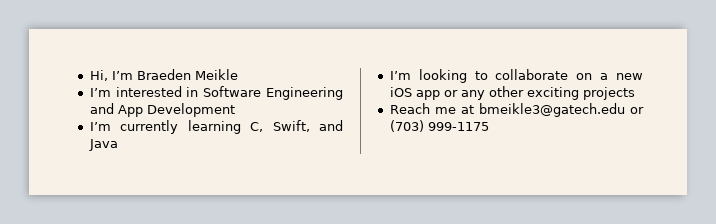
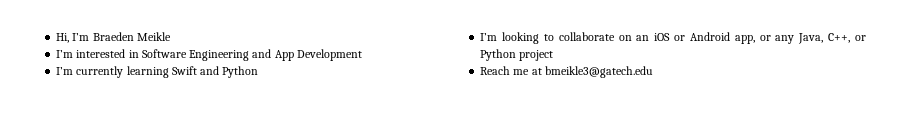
- I’m currently learning C, Swift, and Java
+ I’m currently learning Swift and Python
- I’m looking to collaborate on a new iOS app or any other exciting projects
+ I’m looking to collaborate on an iOS or Android app, or any Java, C++, or Python project
- Reach me at bmeikle3@gatech.edu or (703) 999-1175
+ Reach me at bmeikle3@gatech.edu

